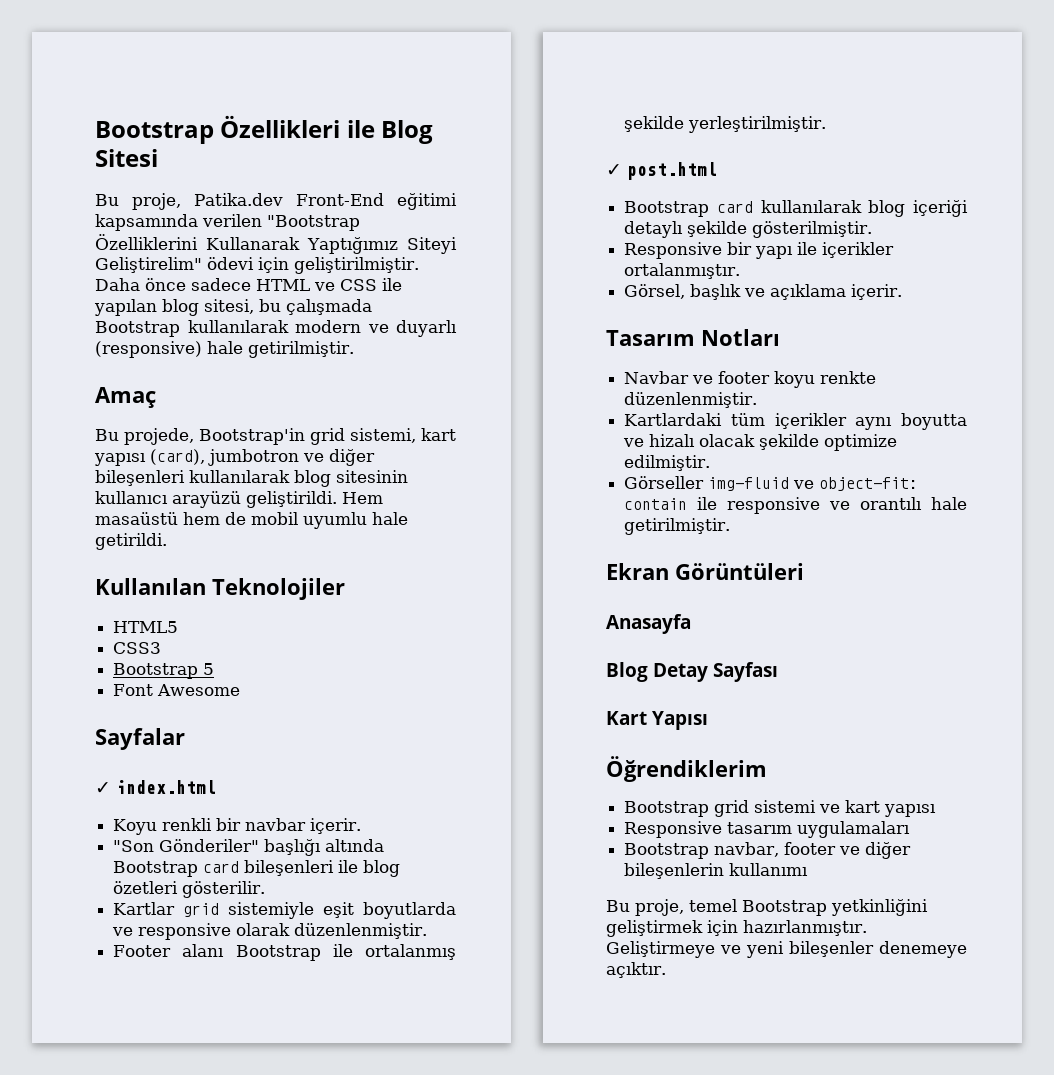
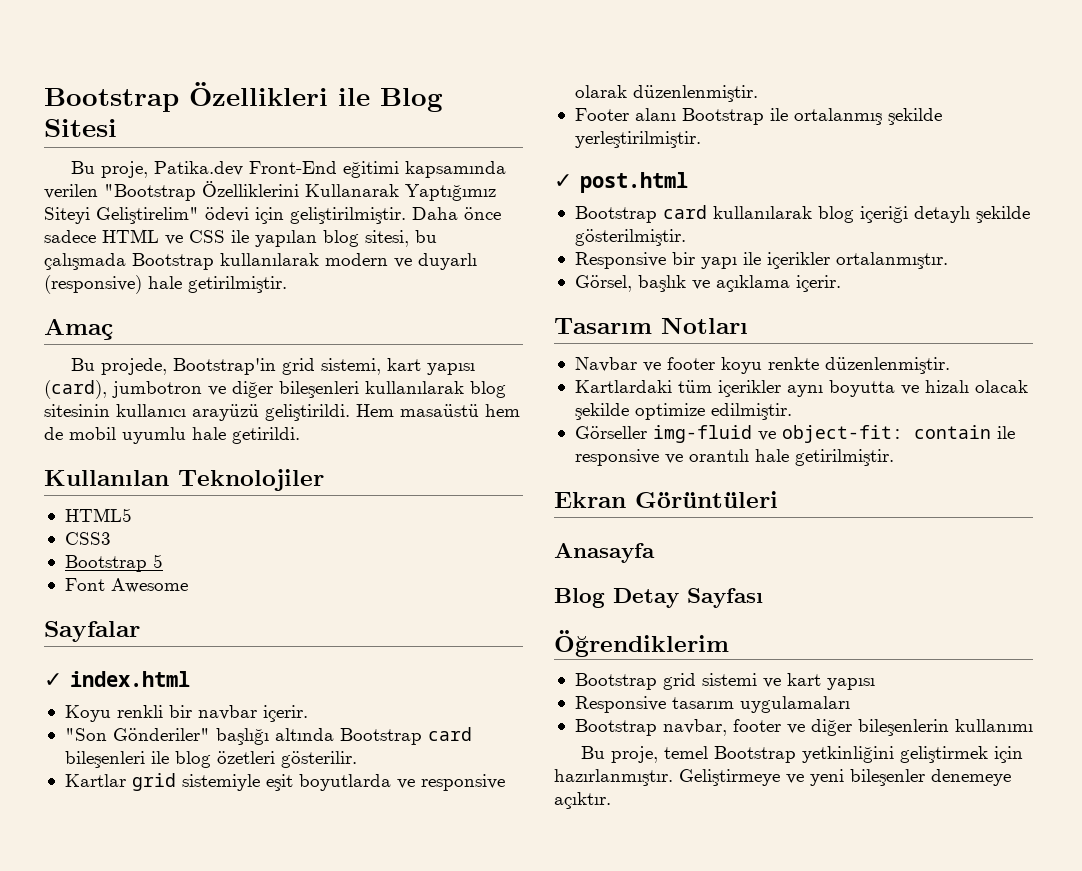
- Kart Yapısı

